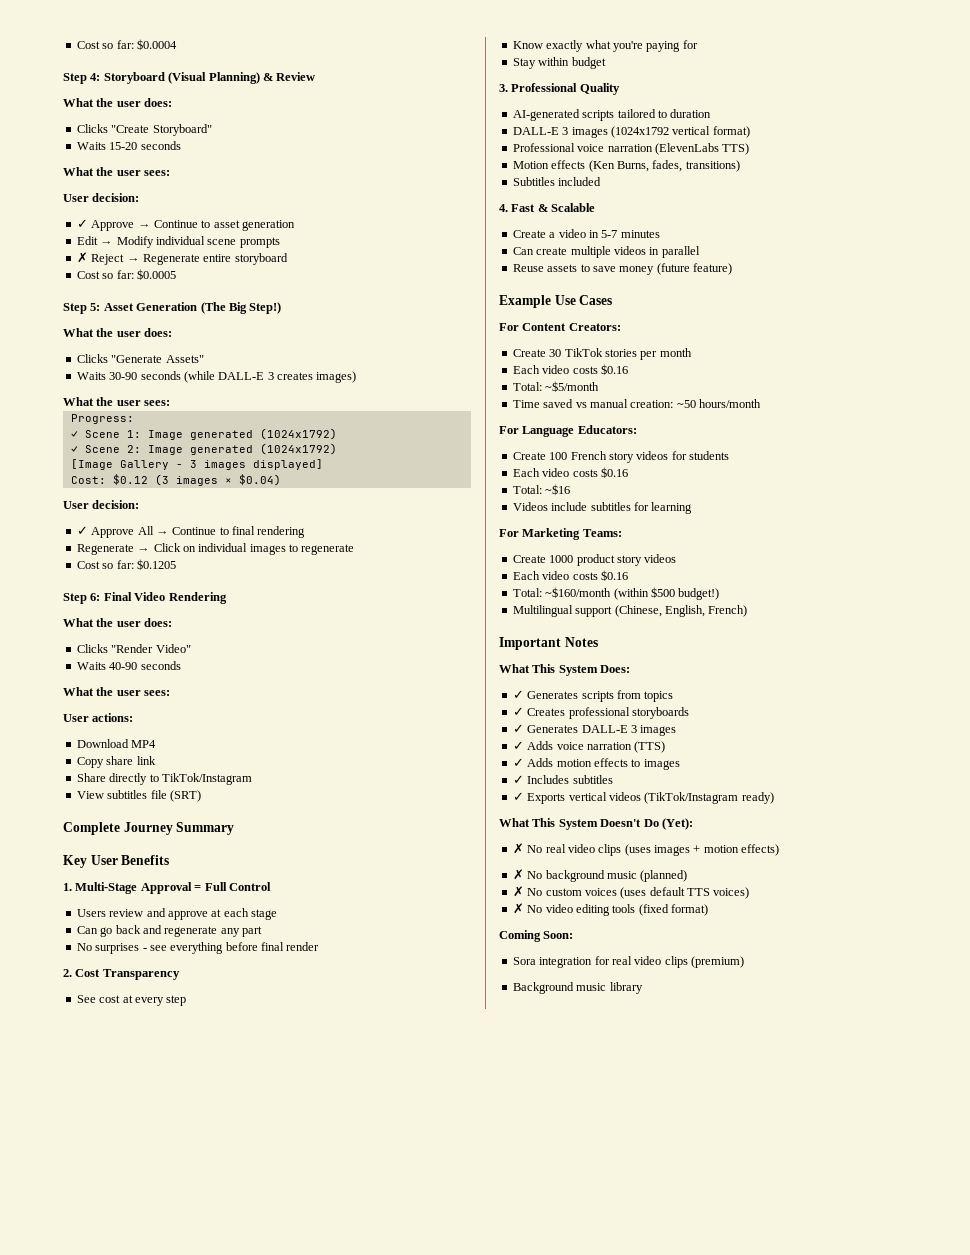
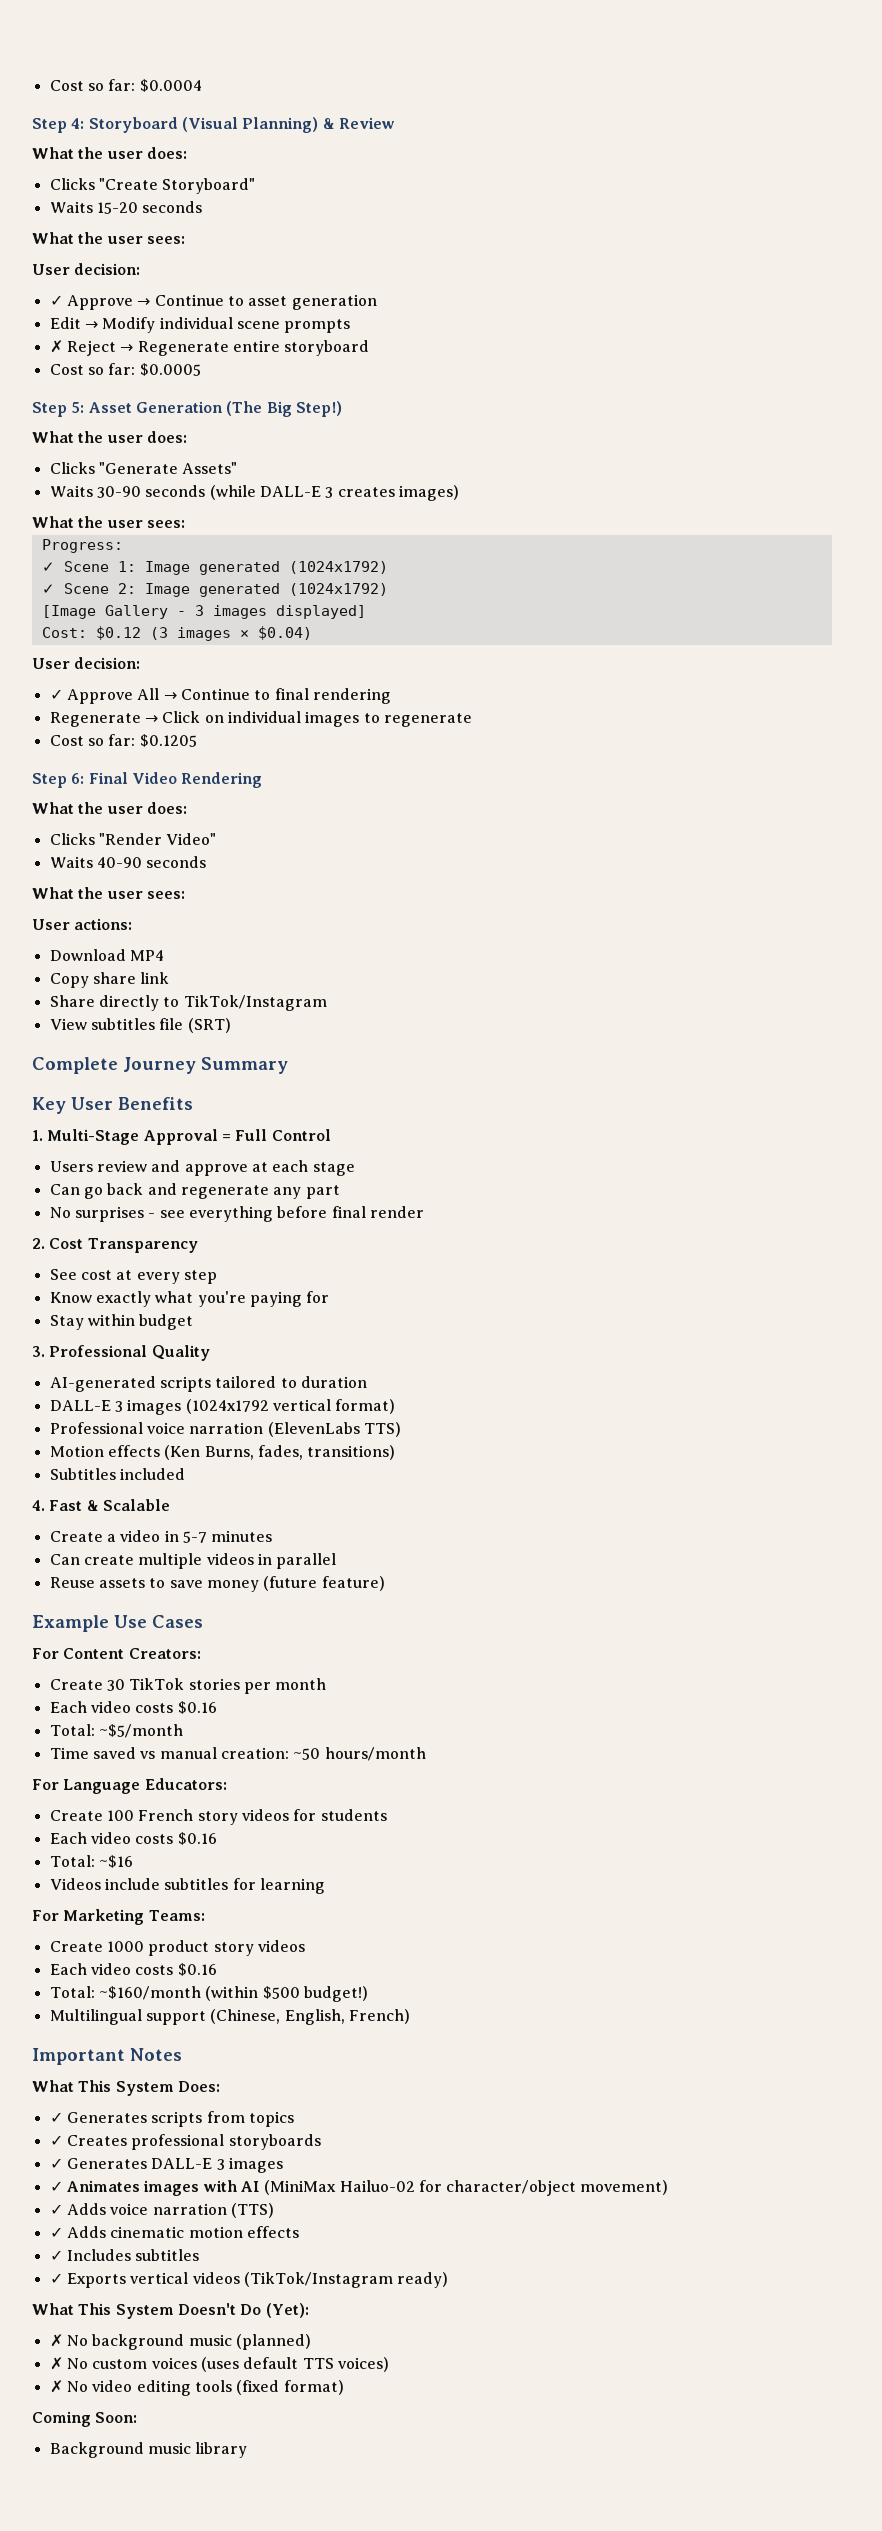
+ ✓ Animates images with AI (MiniMax Hailuo-02 for character/object movement)
- ✓ Adds motion effects to images
+ ✓ Adds cinematic motion effects
- ✗ No real video clips (uses images + motion effects)
- Sora integration for real video clips (premium)

